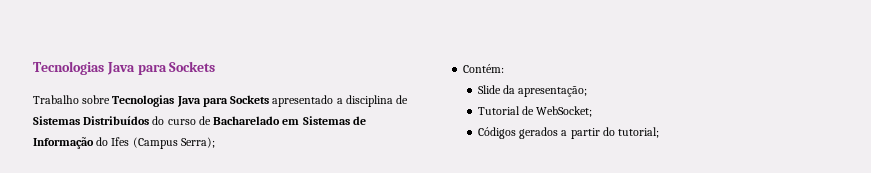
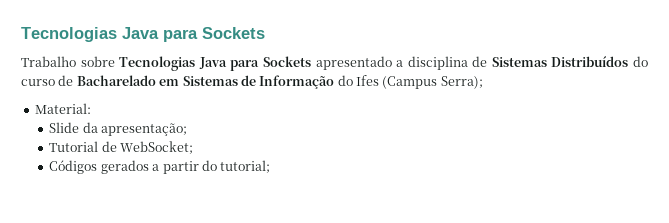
- Contém:
+ Material:

